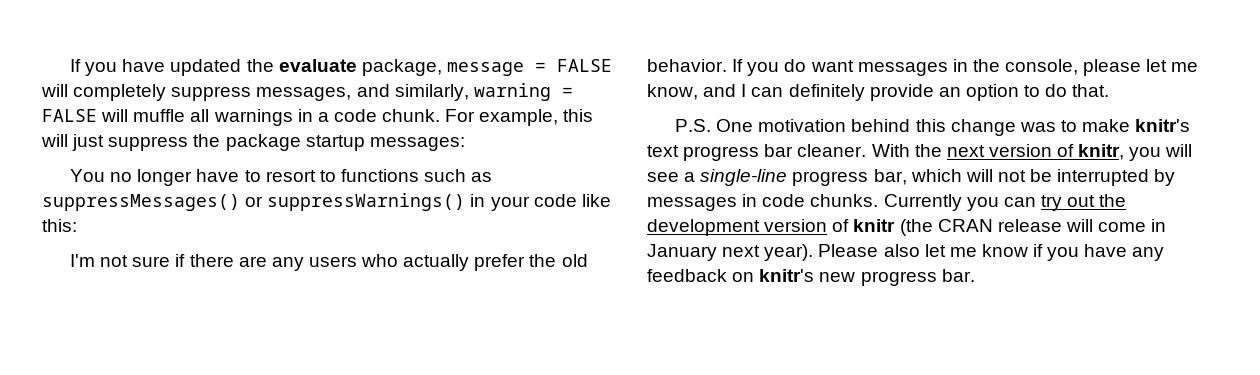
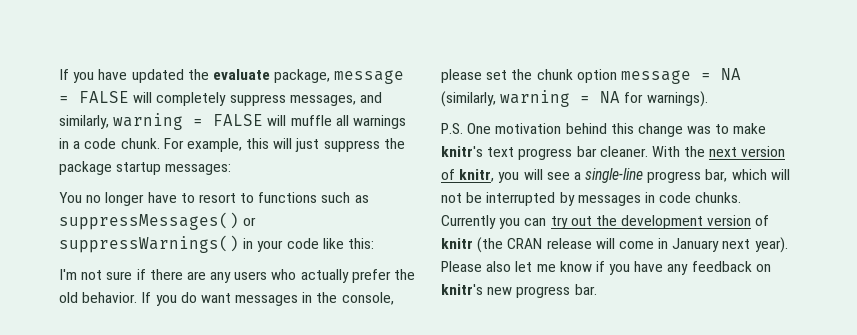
- If you do want messages in the console, please let me know, and I can definitely provide an option to do that.
+ If you do want messages in the console, please set the chunk option message = NA (similarly, warning = NA for warnings).

